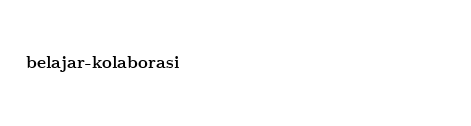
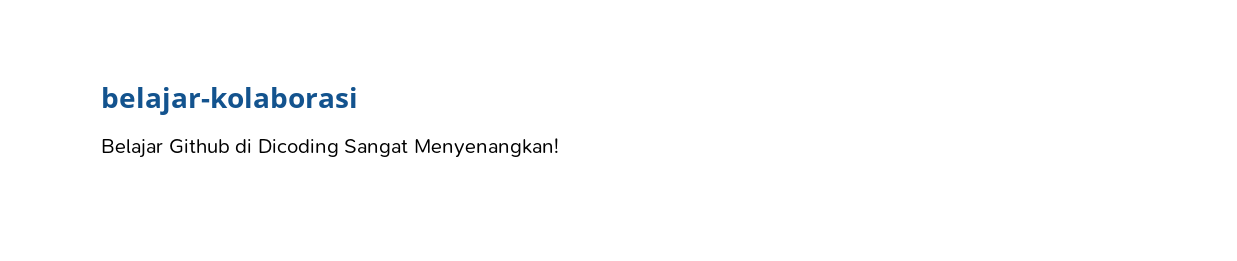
+ Belajar Github di Dicoding Sangat Menyenangkan!

